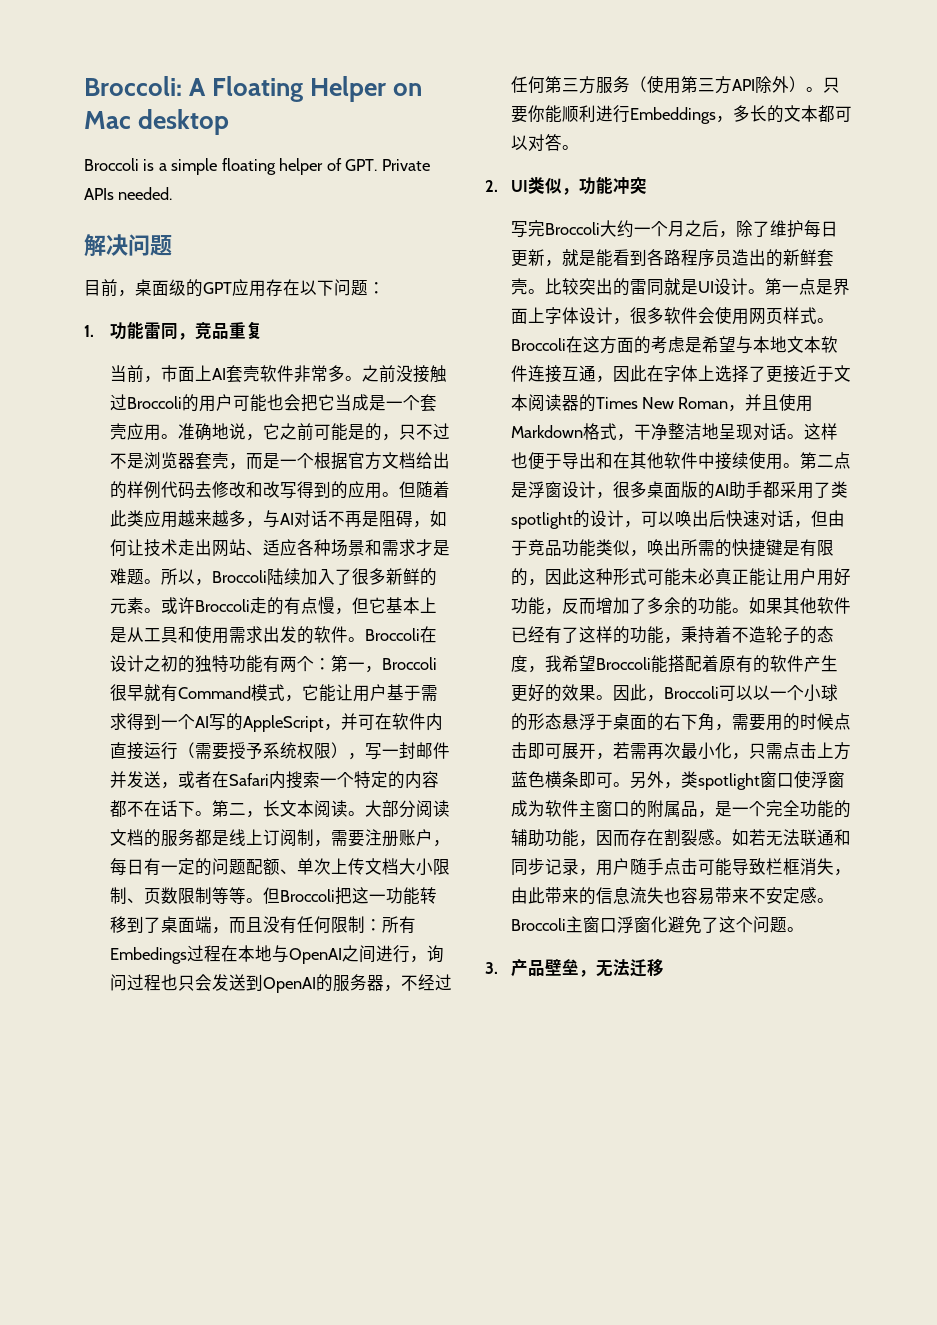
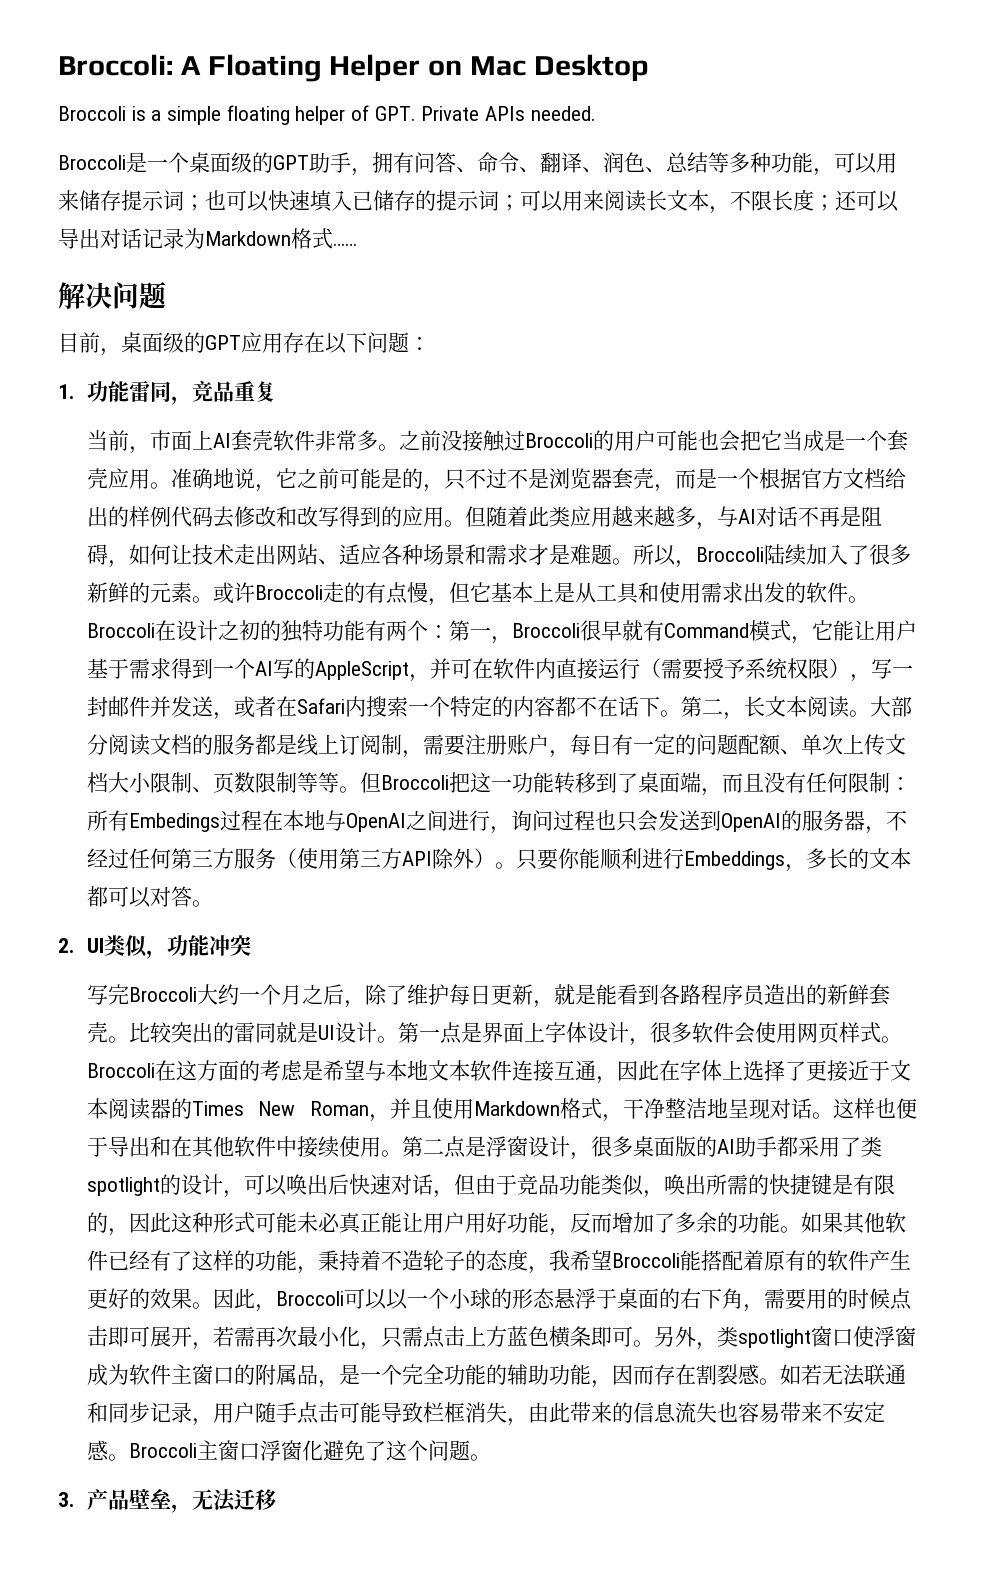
- Broccoli: A Floating Helper on Mac desktop
+ Broccoli: A Floating Helper on Mac Desktop
+ Broccoli是一个桌面级的GPT助手，拥有问答、命令、翻译、润色、总结等多种功能，可以用来储存提示词；也可以快速填入已储存的提示词；可以用来阅读长文本，不限长度；还可以导出对话记录为Markdown格式……

